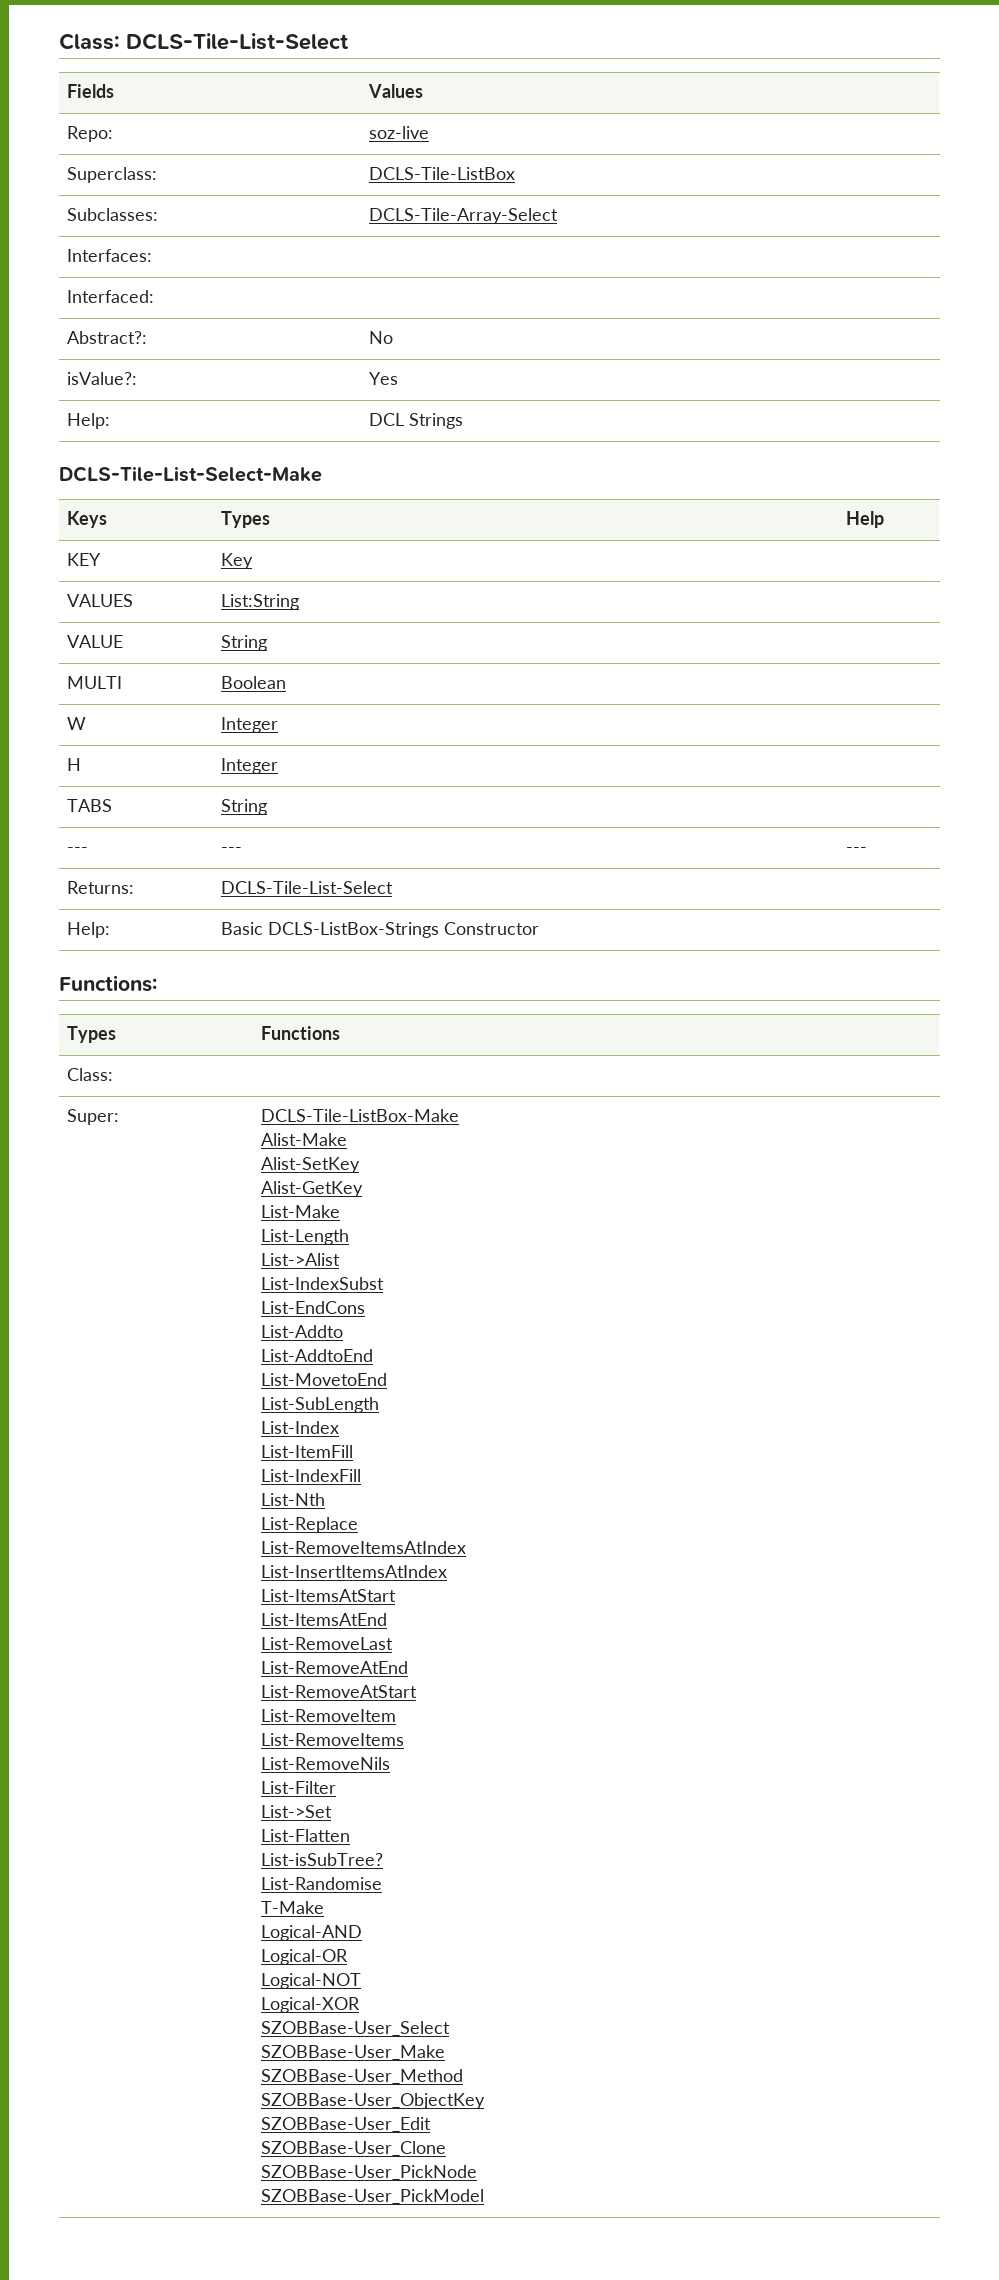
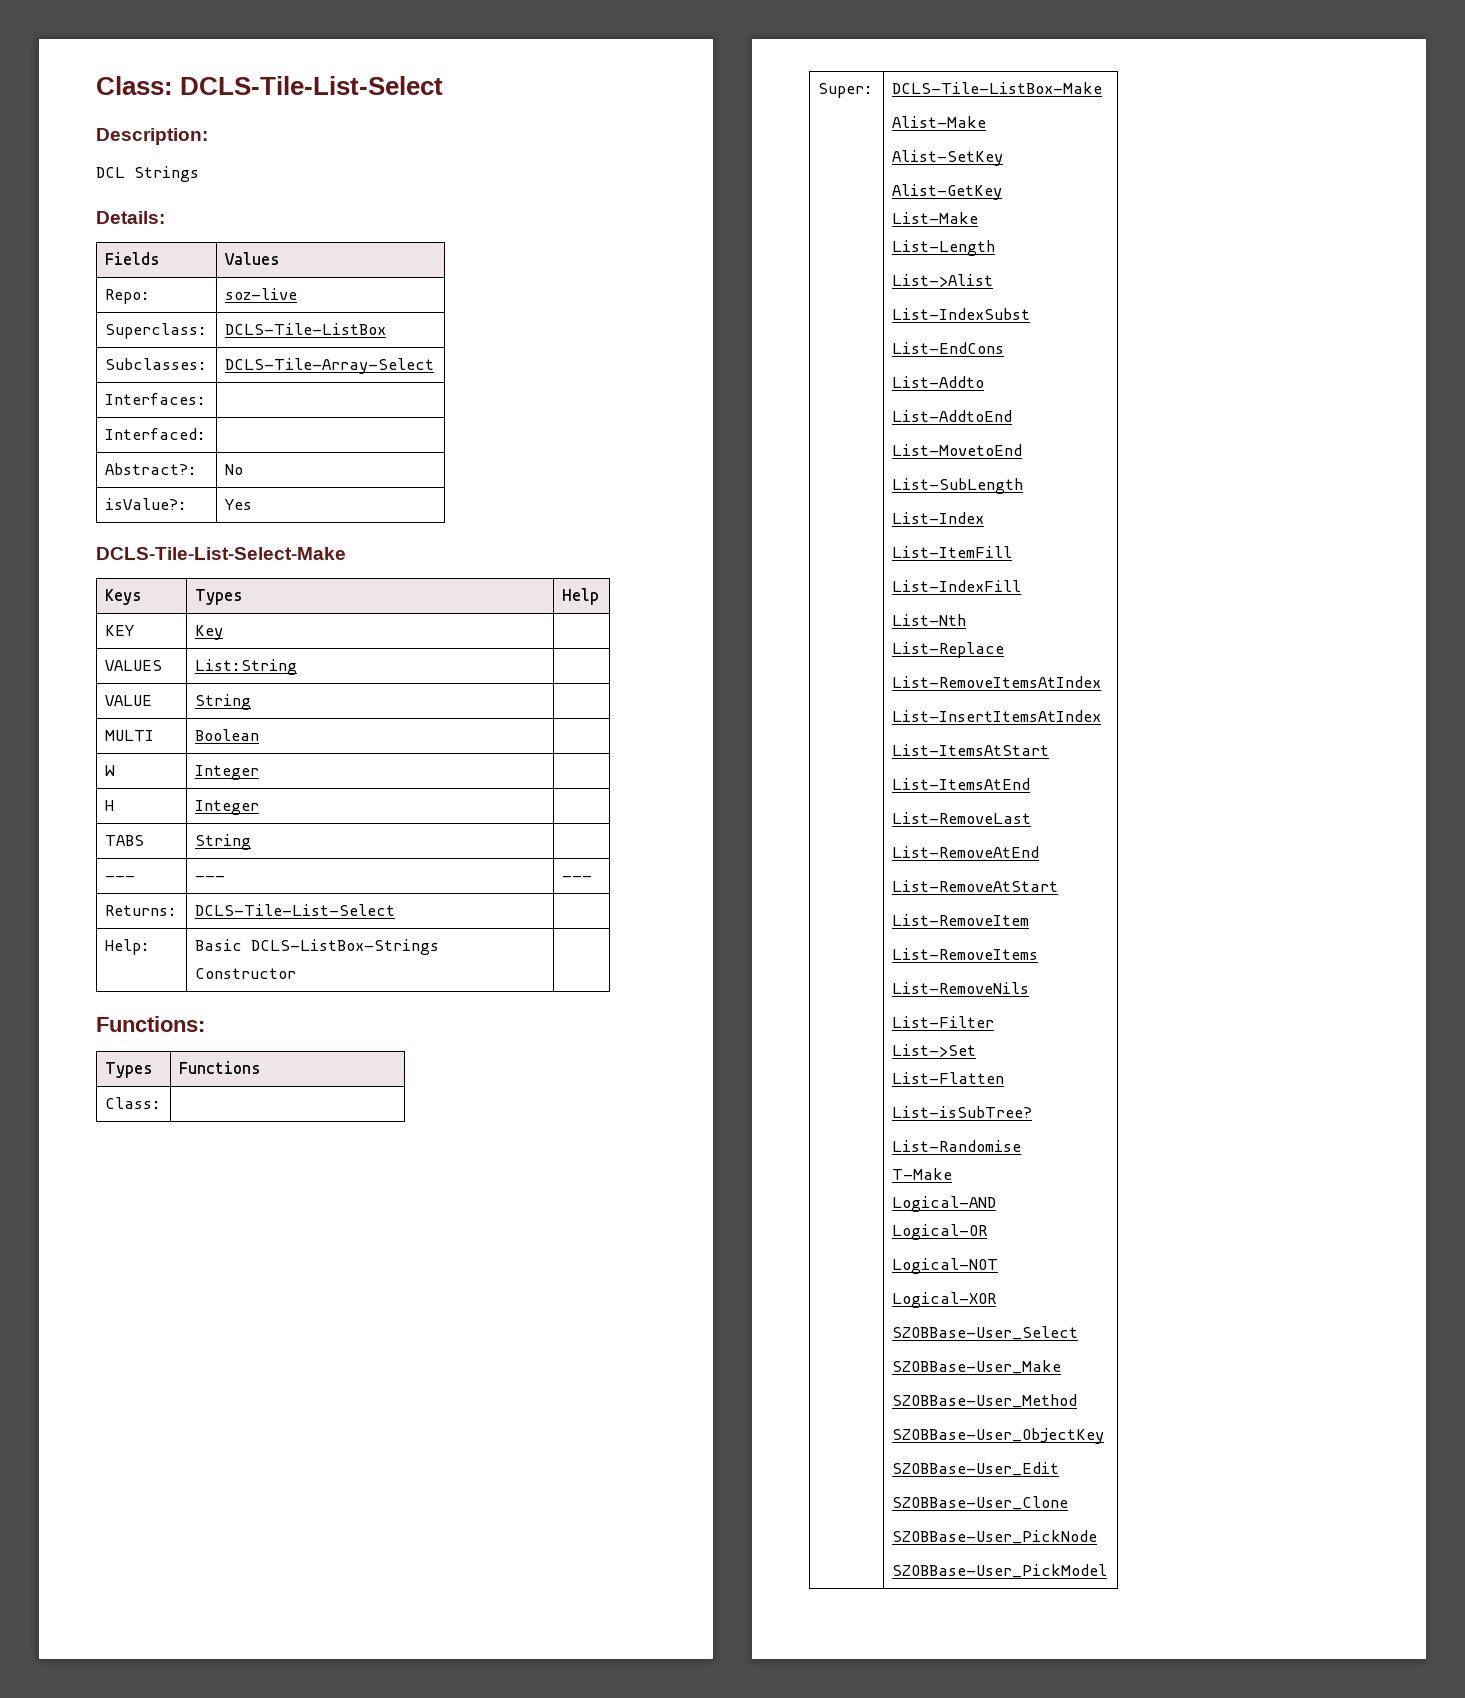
+ Description:
+ DCL Strings
+ Details:
- Help: | DCL Strings

